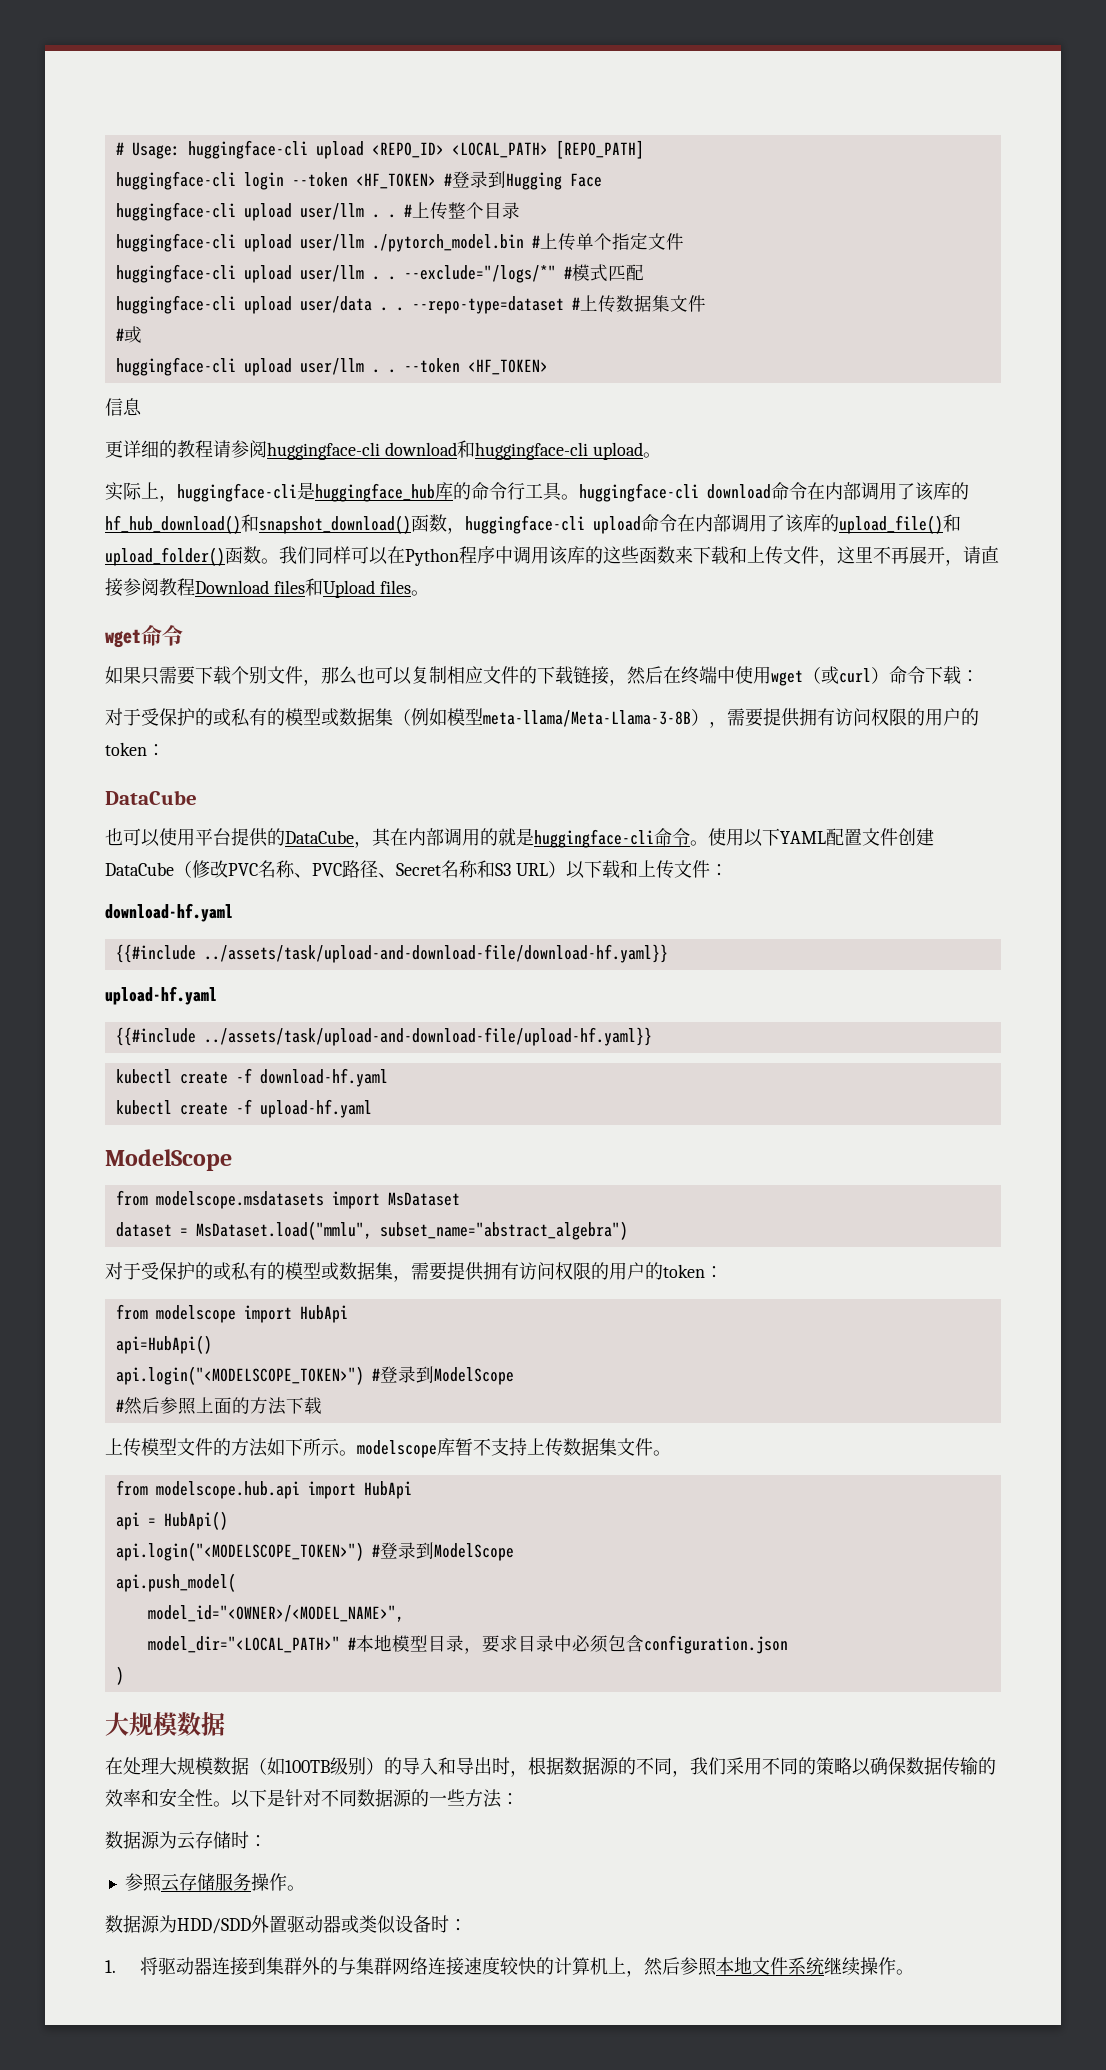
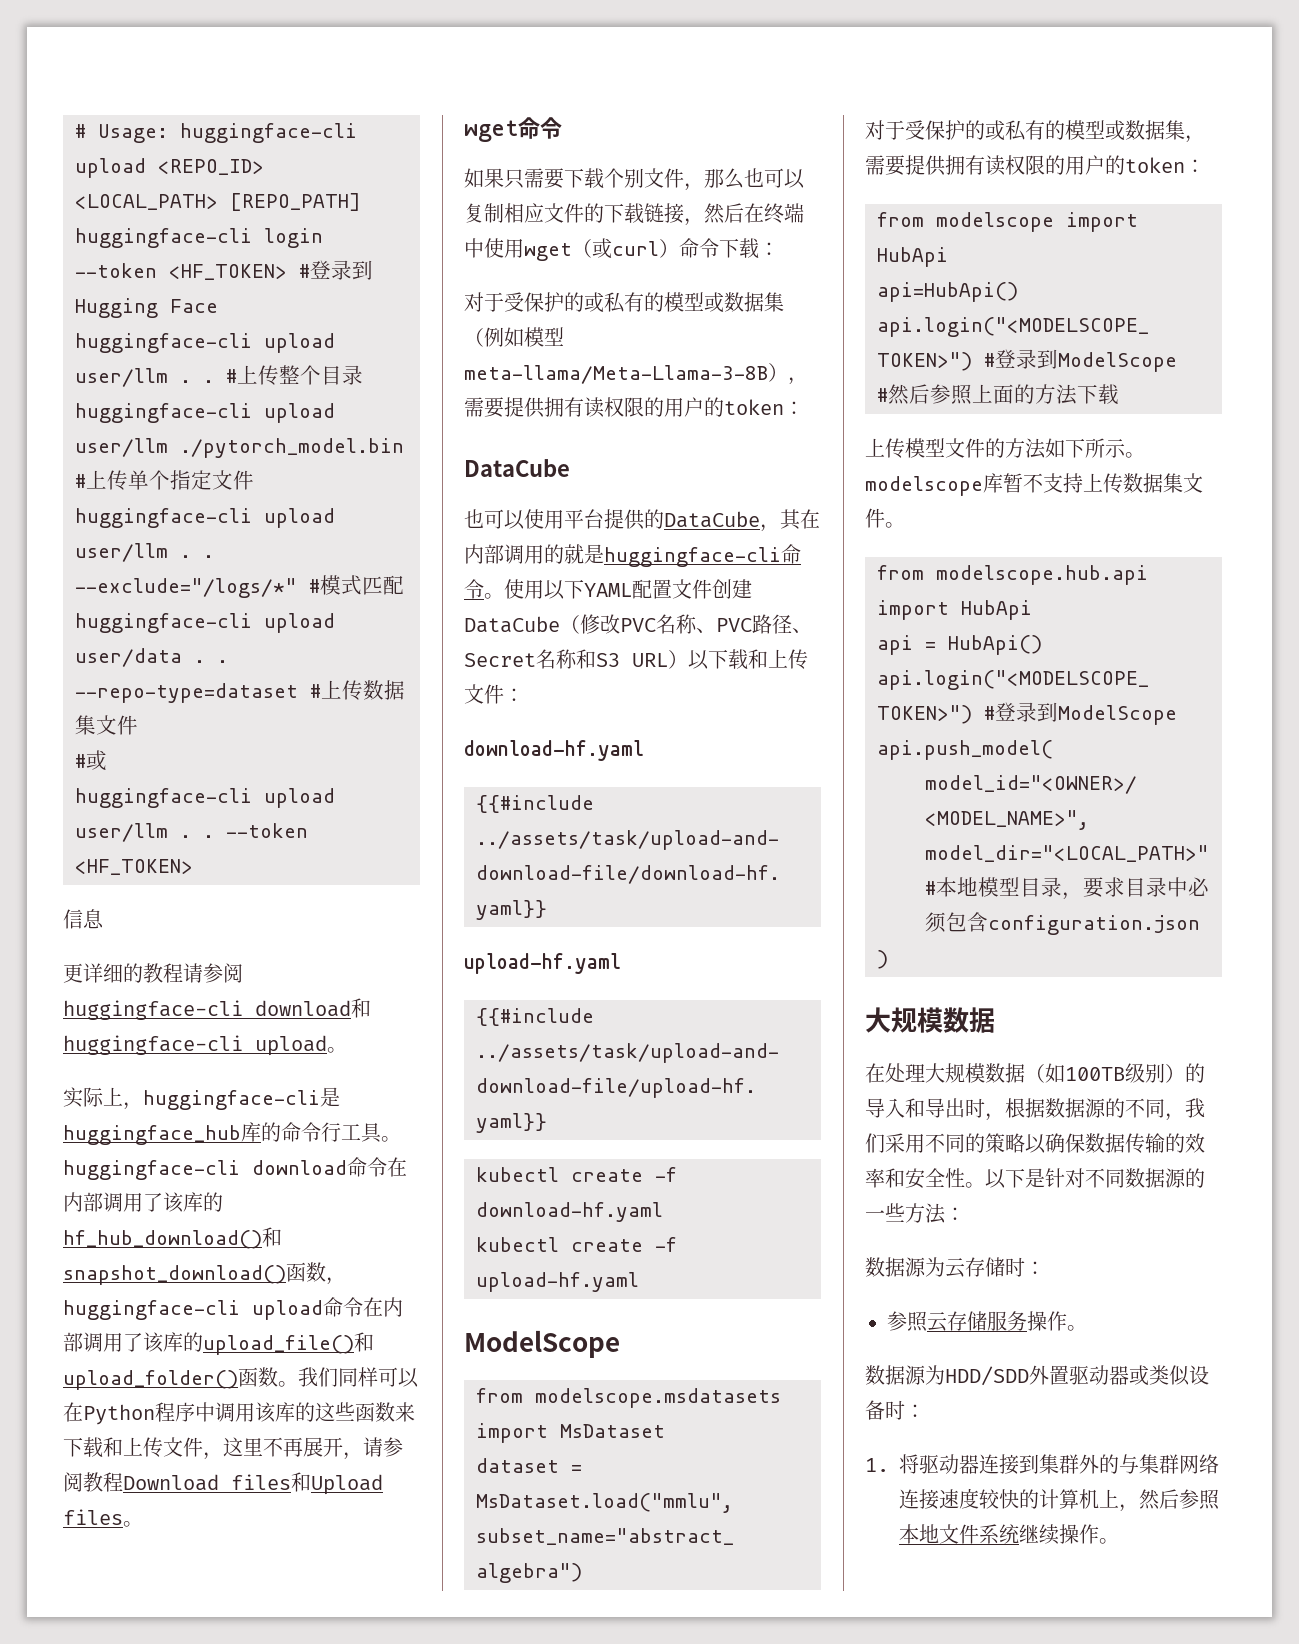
- 我们同样可以在Python程序中调用该库的这些函数来下载和上传文件，这里不再展开，请直接参阅教程Download files和Upload files。
+ 我们同样可以在Python程序中调用该库的这些函数来下载和上传文件，这里不再展开，请参阅教程Download files和Upload files。
- 对于受保护的或私有的模型或数据集（例如模型meta-llama/Meta-Llama-3-8B），需要提供拥有访问权限的用户的token：
+ 对于受保护的或私有的模型或数据集（例如模型meta-llama/Meta-Llama-3-8B），需要提供拥有读权限的用户的token：
- 对于受保护的或私有的模型或数据集，需要提供拥有访问权限的用户的token：
+ 对于受保护的或私有的模型或数据集，需要提供拥有读权限的用户的token：

